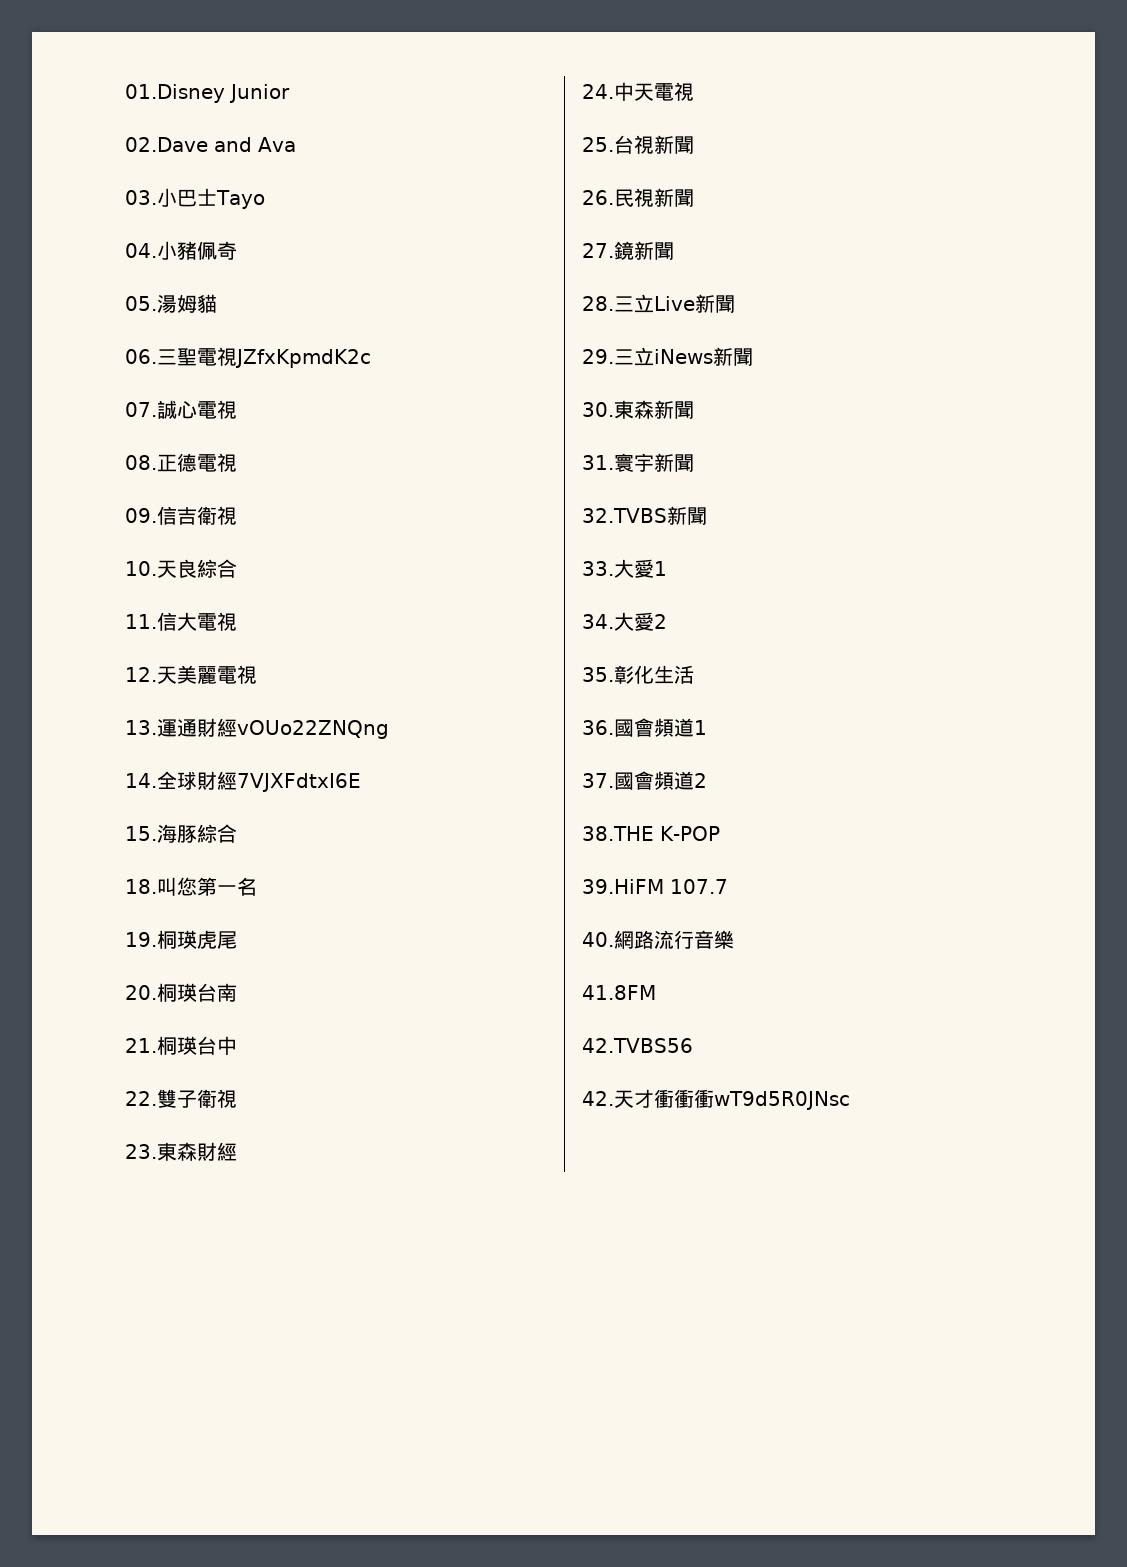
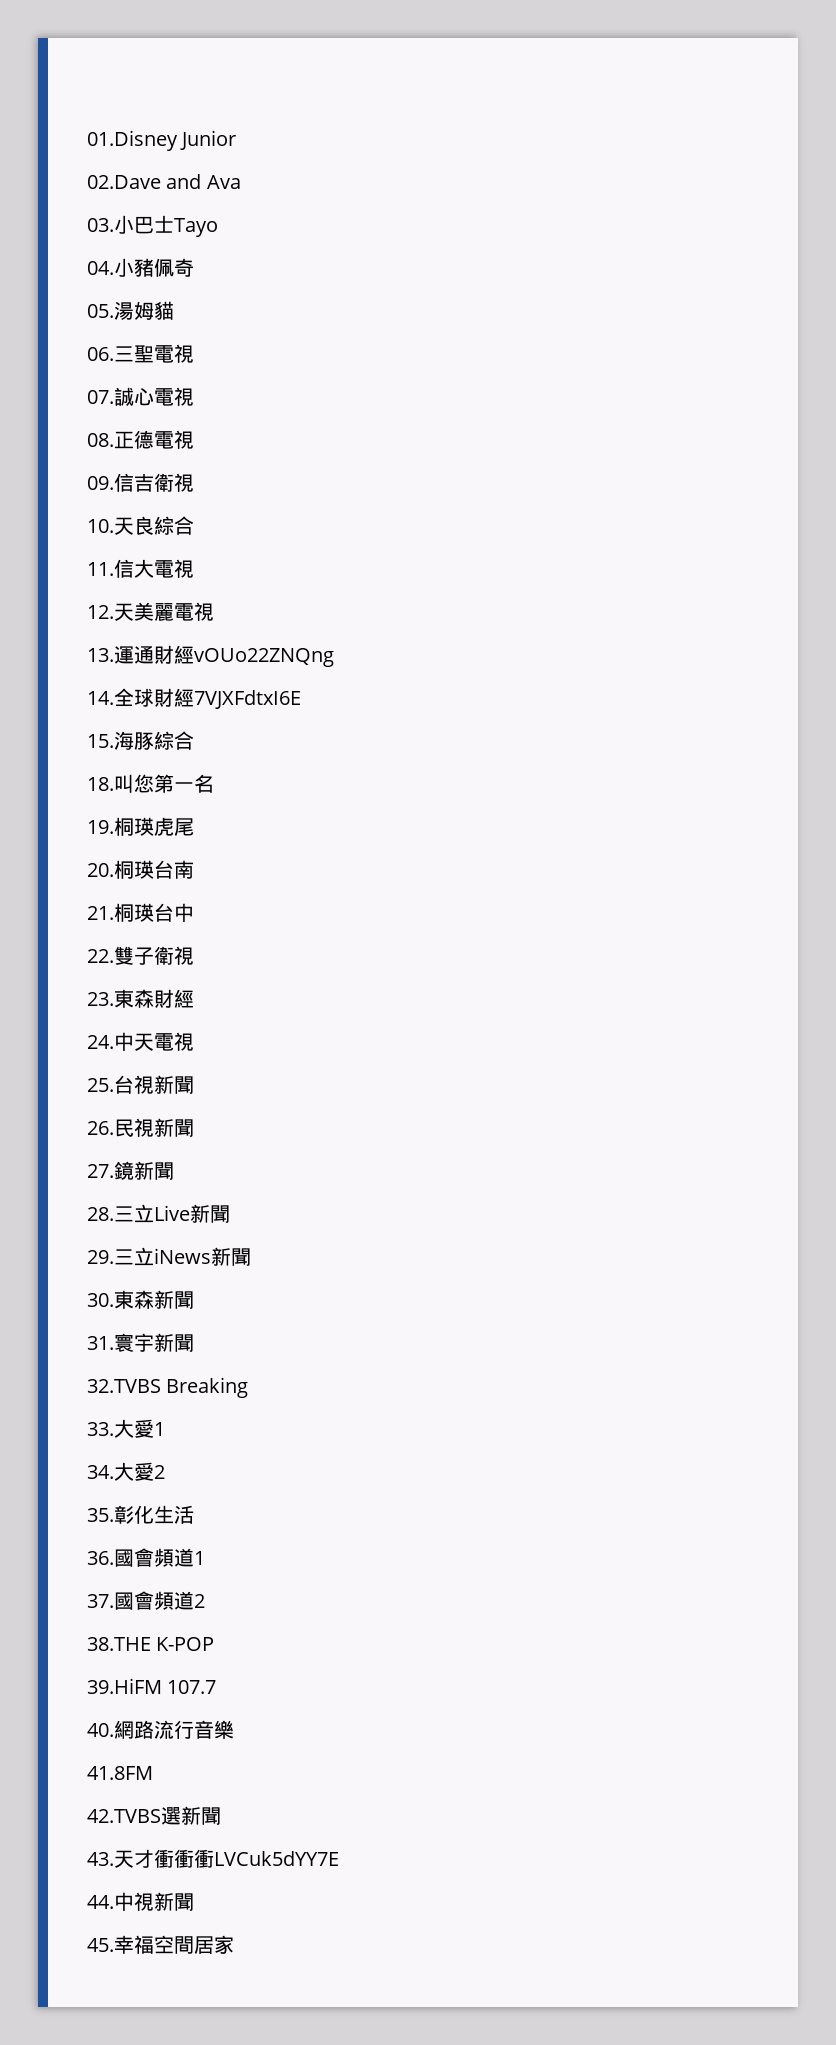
- 06.三聖電視JZfxKpmdK2c
+ 06.三聖電視
- 32.TVBS新聞
+ 32.TVBS Breaking
- 42.TVBS56
- 42.天才衝衝衝wT9d5R0JNsc
+ 42.TVBS選新聞
+ 43.天才衝衝衝LVCuk5dYY7E
+ 44.中視新聞
+ 45.幸福空間居家

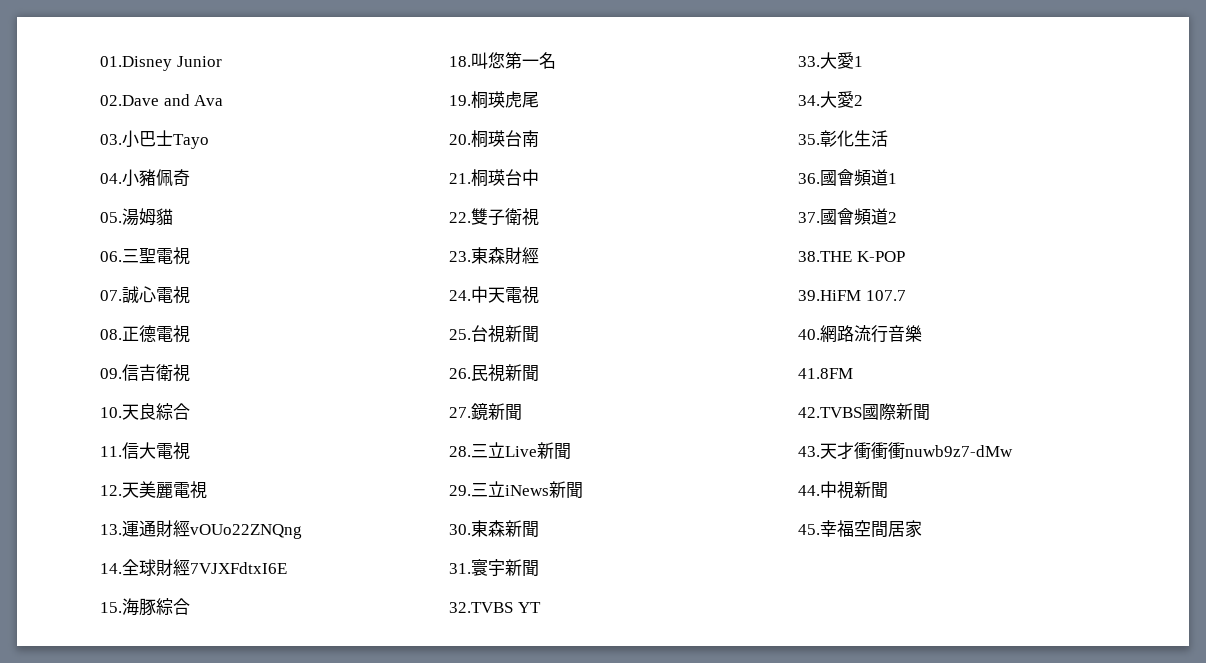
- 32.TVBS Breaking
+ 32.TVBS YT
- 42.TVBS選新聞
+ 42.TVBS國際新聞
- 43.天才衝衝衝LVCuk5dYY7E
+ 43.天才衝衝衝nuwb9z7-dMw

